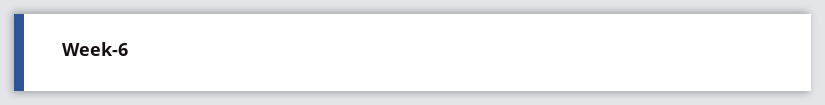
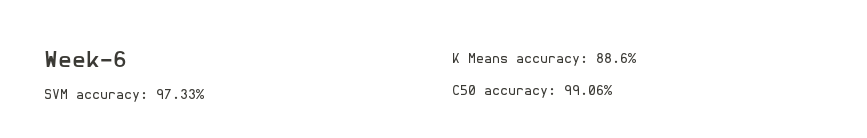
+ SVM accuracy: 97.33%
+ K Means accuracy: 88.6%
+ C50 accuracy: 99.06%

